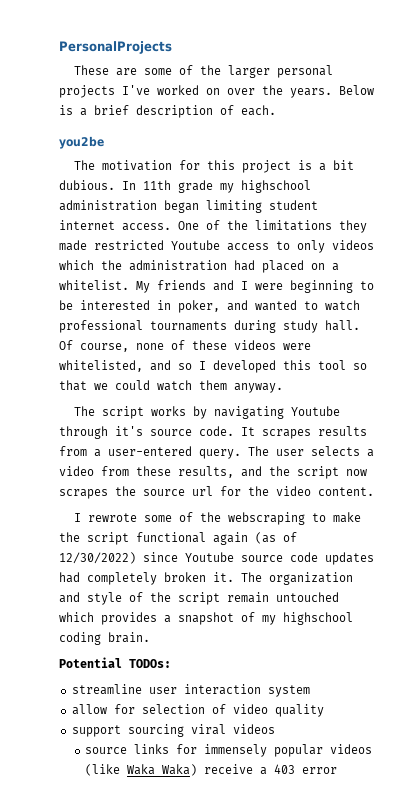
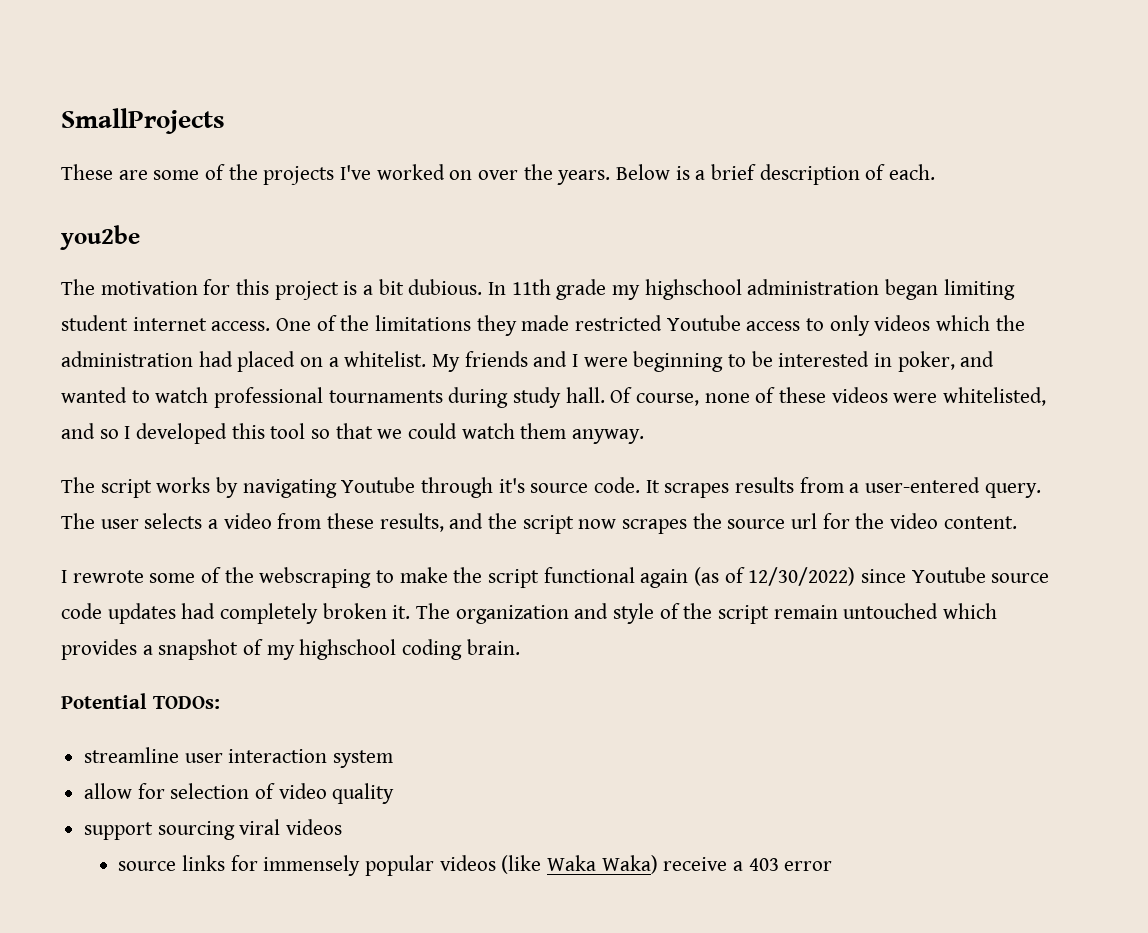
- PersonalProjects
+ SmallProjects
- These are some of the larger personal projects I've worked on over the years.
+ These are some of the projects I've worked on over the years.

